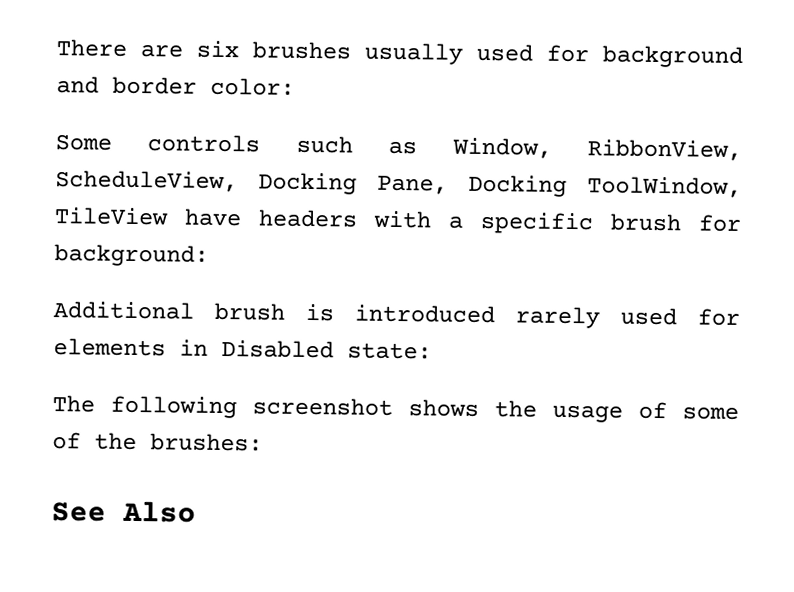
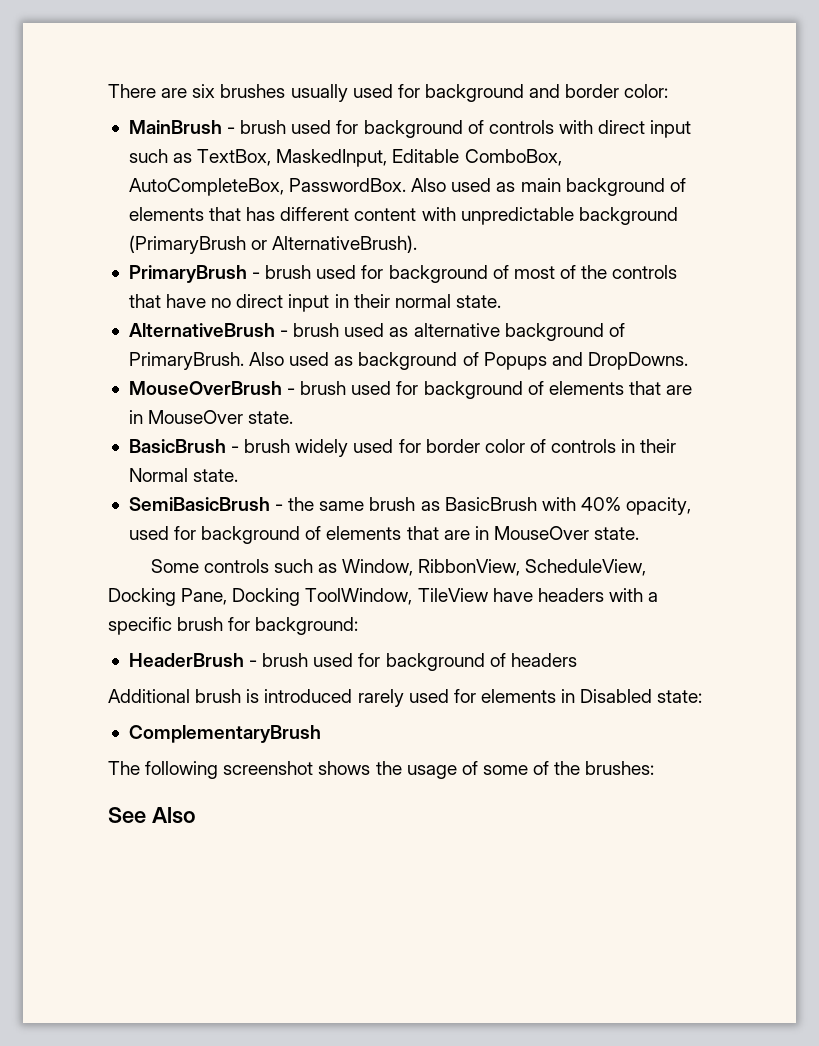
+ MainBrush - brush used for background of controls with direct input such as TextBox, MaskedInput, Editable ComboBox, AutoCompleteBox, PasswordBox. Also used as main background of elements that has different content with unpredictable background (PrimaryBrush or AlternativeBrush).
+ PrimaryBrush - brush used for background of most of the controls that have no direct input in their normal state.
+ AlternativeBrush - brush used as alternative background of PrimaryBrush. Also used as background of Popups and DropDowns.
+ MouseOverBrush - brush used for background of elements that are in MouseOver state.
+ BasicBrush - brush widely used for border color of controls in their Normal state.
+ SemiBasicBrush - the same brush as BasicBrush with 40% opacity, used for background of elements that are in MouseOver state.
+ HeaderBrush - brush used for background of headers
+ ComplementaryBrush

